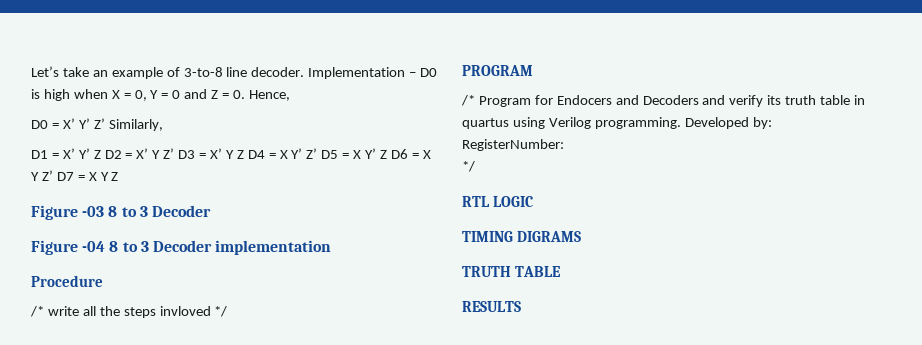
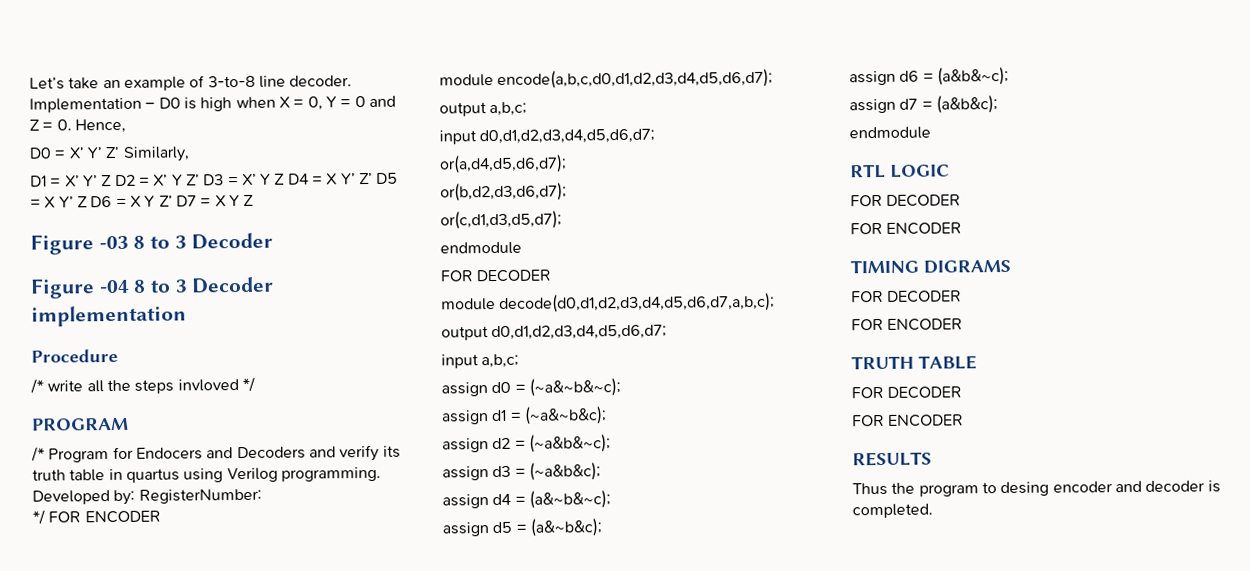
  Developed by: RegisterNumber:
- */
+ */ FOR ENCODER
+ module encode(a,b,c,d0,d1,d2,d3,d4,d5,d6,d7);
+ output a,b,c;
+ input d0,d1,d2,d3,d4,d5,d6,d7;
+ or(a,d4,d5,d6,d7);
+ or(b,d2,d3,d6,d7);
+ or(c,d1,d3,d5,d7);
+ endmodule
+ FOR DECODER
+ module decode(d0,d1,d2,d3,d4,d5,d6,d7,a,b,c);
+ output d0,d1,d2,d3,d4,d5,d6,d7;
+ input a,b,c;
+ assign d0 = (~a&~b&~c);
+ assign d1 = (~a&~b&c);
+ assign d2 = (~a&b&~c);
+ assign d3 = (~a&b&c);
+ assign d4 = (a&~b&~c);
+ assign d5 = (a&~b&c);
+ assign d6 = (a&b&~c);
+ assign d7 = (a&b&c);
+ endmodule
  RTL LOGIC
+ FOR DECODER
+ FOR ENCODER
  TIMING DIGRAMS
+ FOR DECODER
+ FOR ENCODER
  TRUTH TABLE
+ FOR DECODER
+ FOR ENCODER
  RESULTS
+ Thus the program to desing encoder and decoder is completed.

